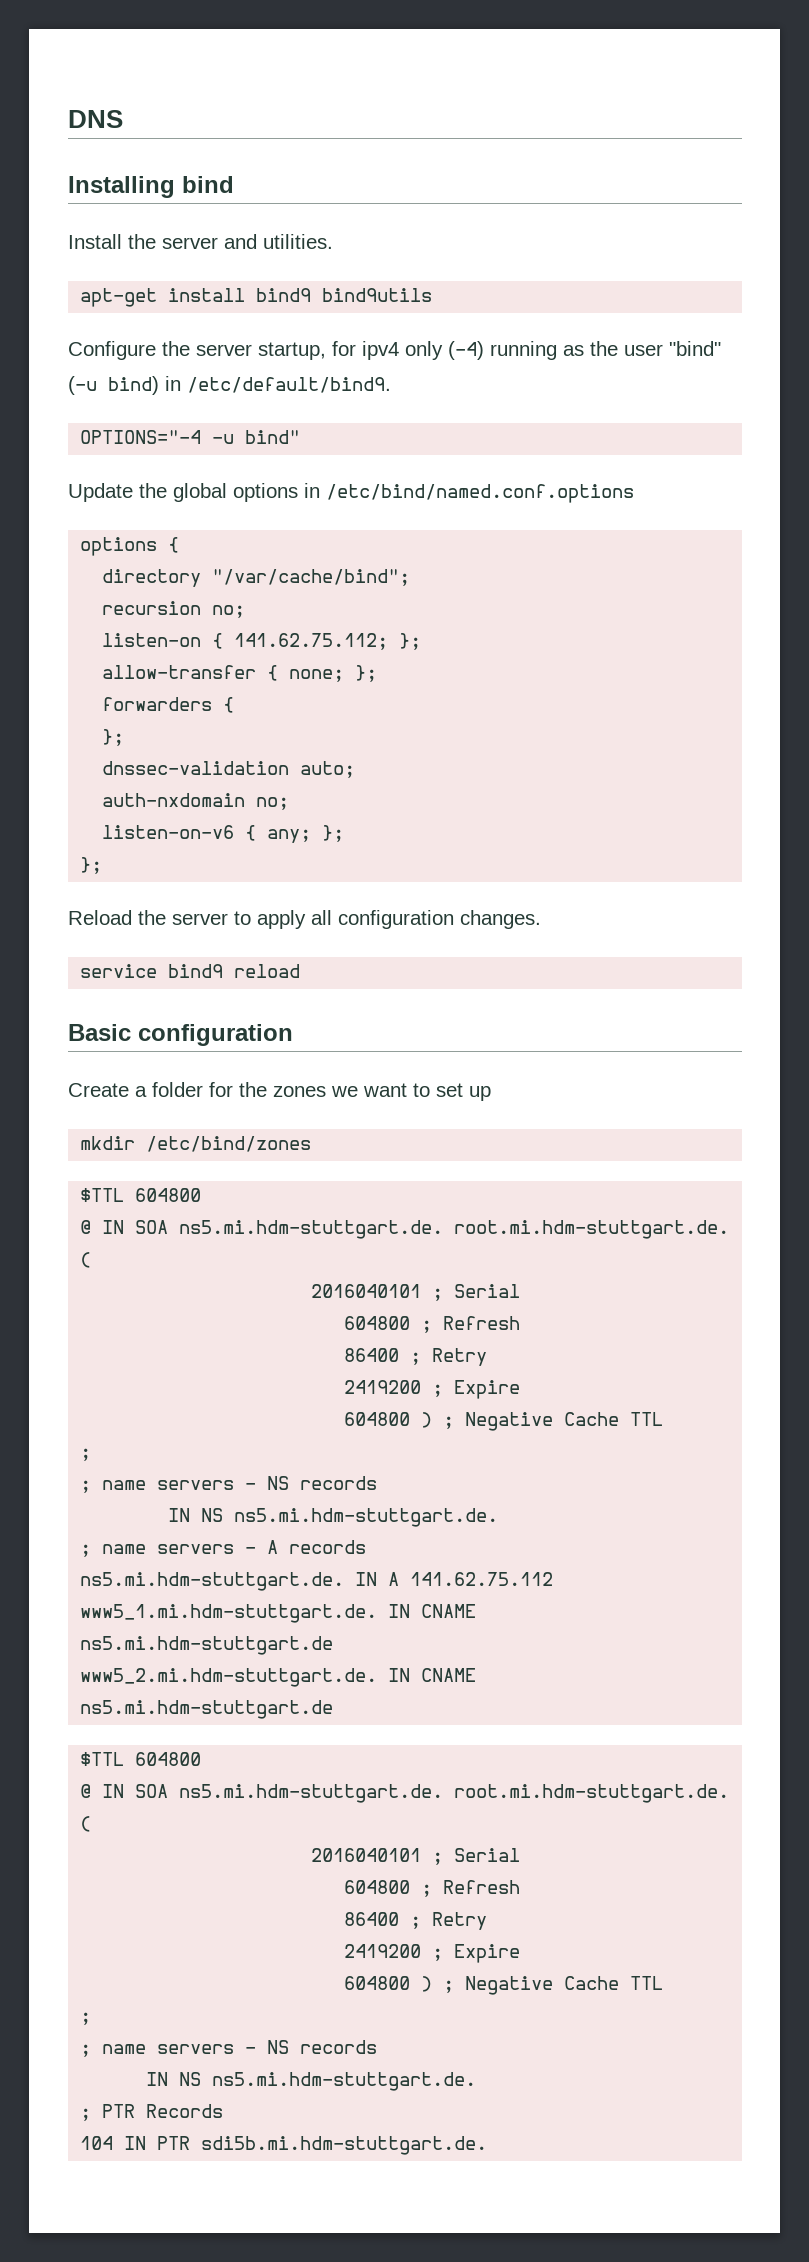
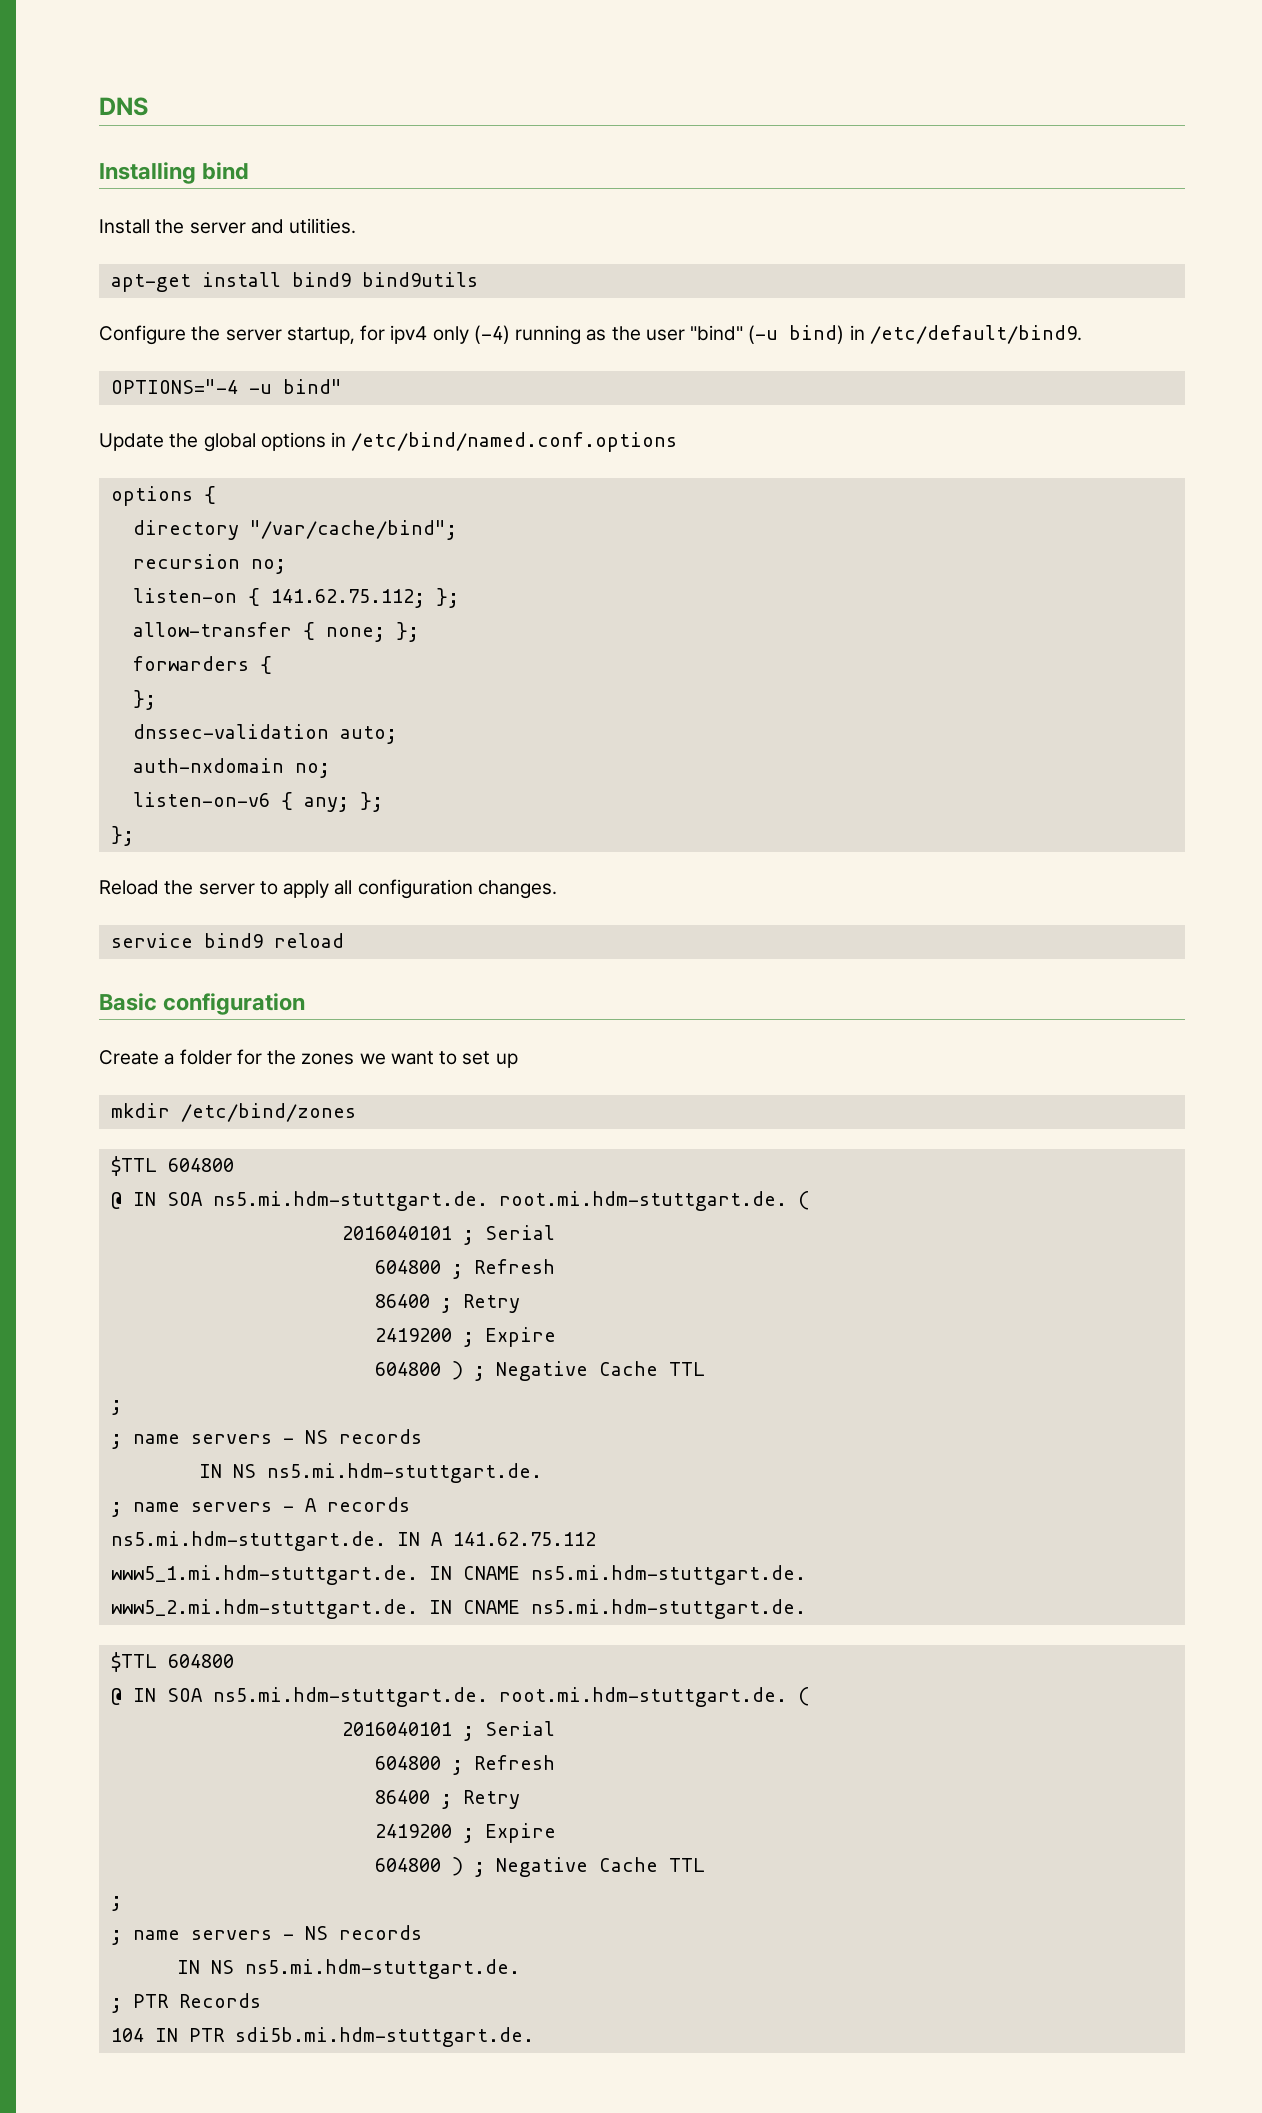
- www5_1.mi.hdm-stuttgart.de. IN CNAME ns5.mi.hdm-stuttgart.de
+ www5_1.mi.hdm-stuttgart.de. IN CNAME ns5.mi.hdm-stuttgart.de.
- www5_2.mi.hdm-stuttgart.de. IN CNAME ns5.mi.hdm-stuttgart.de
+ www5_2.mi.hdm-stuttgart.de. IN CNAME ns5.mi.hdm-stuttgart.de.

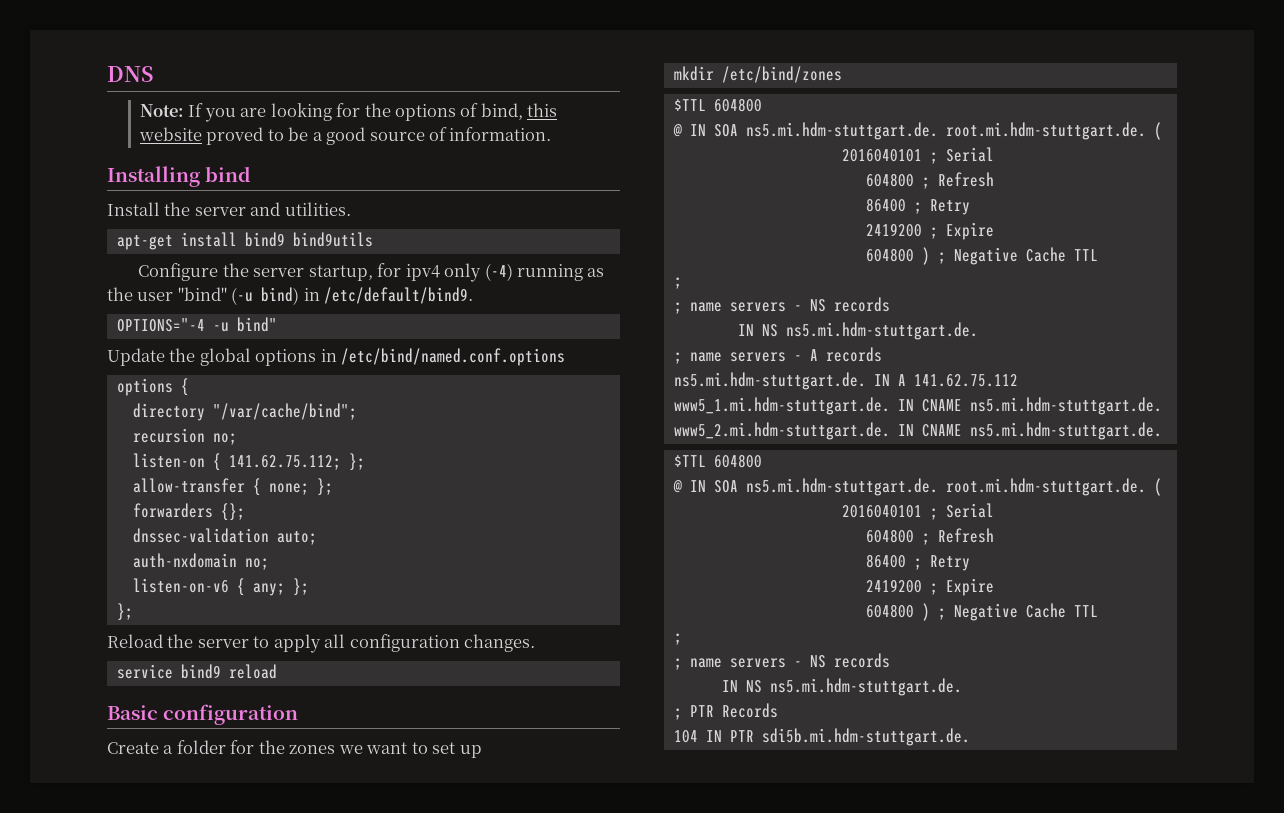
+ Note: If you are looking for the options of bind, this website proved to be a good source of information.
- forwarders {
- };
+ forwarders {};

